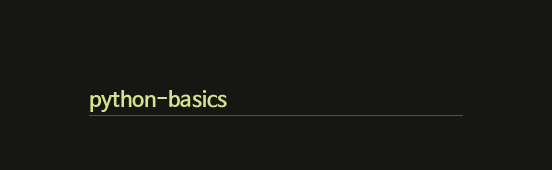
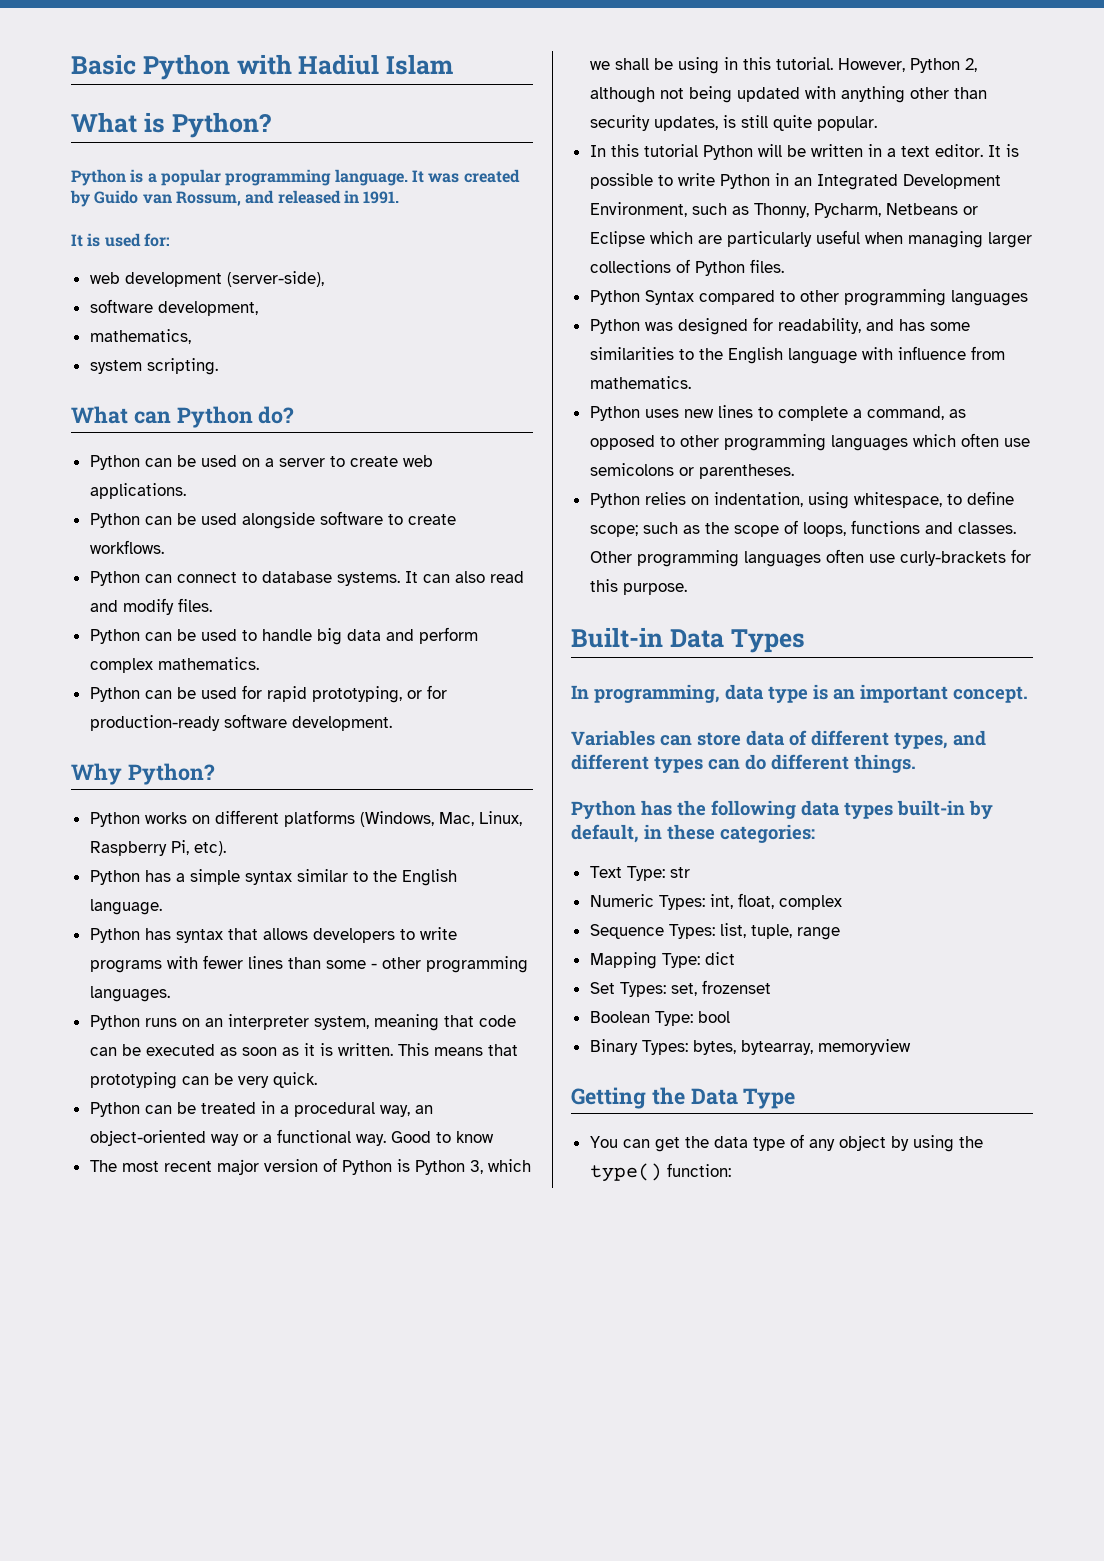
- python-basics
+ Basic Python with Hadiul Islam
+ What is Python?
+ Python is a popular programming language. It was created by Guido van Rossum, and released in 1991.
+ It is used for:
+ web development (server-side),
+ software development,
+ mathematics,
+ system scripting.
+ What can Python do?
+ Python can be used on a server to create web applications.
+ Python can be used alongside software to create workflows.
+ Python can connect to database systems. It can also read and modify files.
+ Python can be used to handle big data and perform complex mathematics.
+ Python can be used for rapid prototyping, or for production-ready software development.
+ Why Python?
+ Python works on different platforms (Windows, Mac, Linux, Raspberry Pi, etc).
+ Python has a simple syntax similar to the English language.
+ Python has syntax that allows developers to write programs with fewer lines than some - other programming languages.
+ Python runs on an interpreter system, meaning that code can be executed as soon as it is written. This means that prototyping can be very quick.
+ Python can be treated in a procedural way, an object-oriented way or a functional way. Good to know
+ The most recent major version of Python is Python 3, which we shall be using in this tutorial. However, Python 2, although not being updated with anything other than security updates, is still quite popular.
+ In this tutorial Python will be written in a text editor. It is possible to write Python in an Integrated Development Environment, such as Thonny, Pycharm, Netbeans or Eclipse which are particularly useful when managing larger collections of Python files.
+ Python Syntax compared to other programming languages
+ Python was designed for readability, and has some similarities to the English language with influence from mathematics.
+ Python uses new lines to complete a command, as opposed to other programming languages which often use semicolons or parentheses.
+ Python relies on indentation, using whitespace, to define scope; such as the scope of loops, functions and classes. Other programming languages often use curly-brackets for this purpose.
+ Built-in Data Types
+ In programming, data type is an important concept.
+ Variables can store data of different types, and different types can do different things.
+ Python has the following data types built-in by default, in these categories:
+ Text Type: str
+ Numeric Types: int, float, complex
+ Sequence Types: list, tuple, range
+ Mapping Type: dict
+ Set Types: set, frozenset
+ Boolean Type: bool
+ Binary Types: bytes, bytearray, memoryview
+ Getting the Data Type
+ You can get the data type of any object by using the type() function:

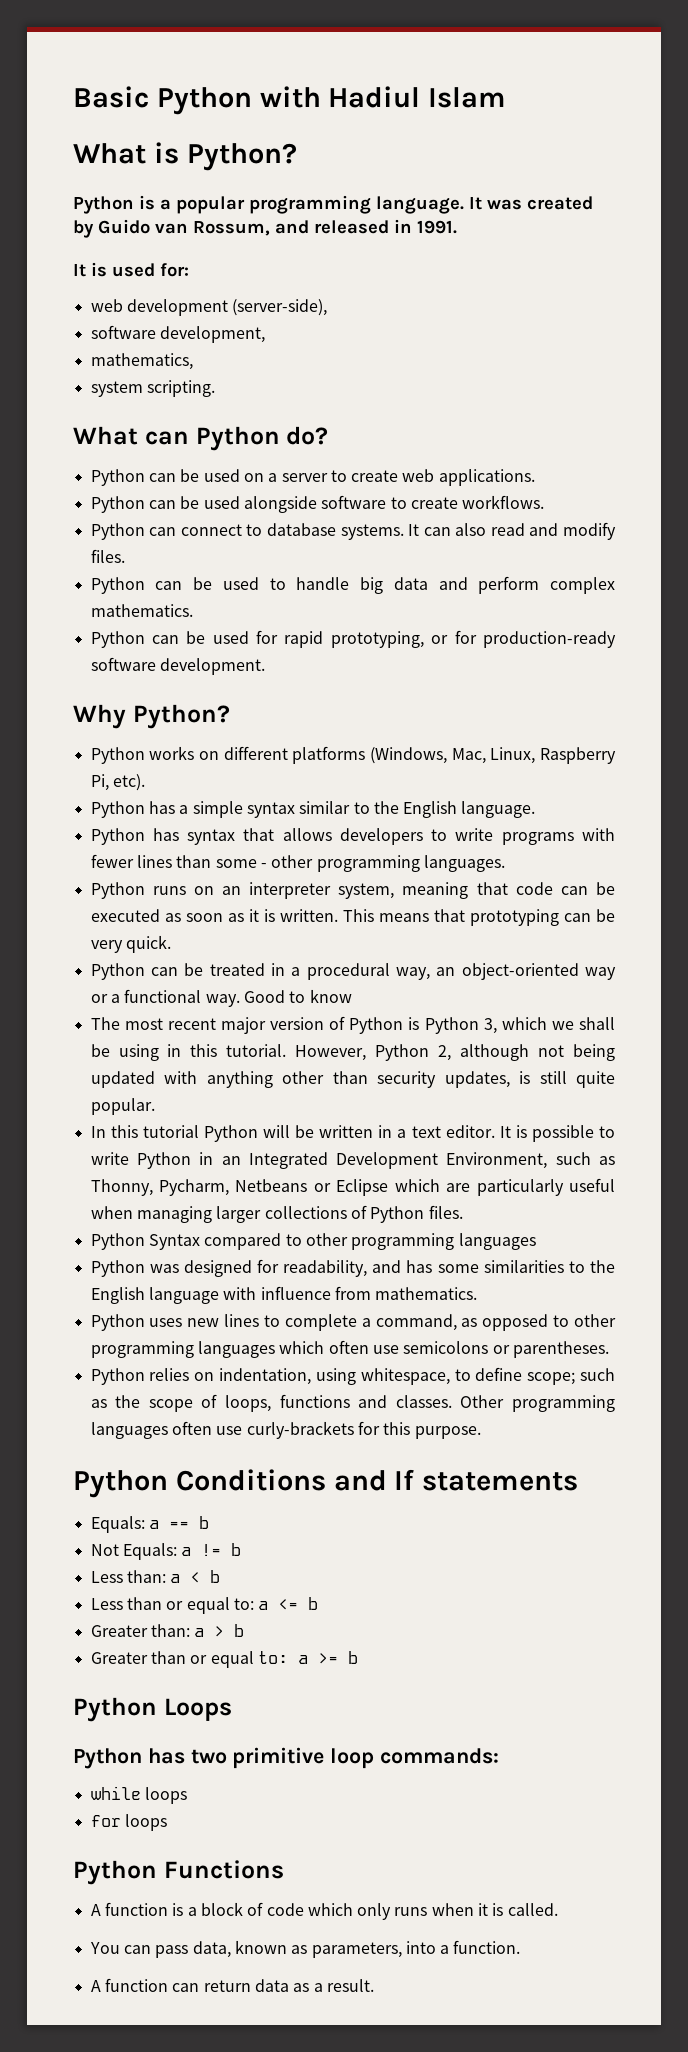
- Built-in Data Types
- In programming, data type is an important concept.
- Variables can store data of different types, and different types can do different things.
- Python has the following data types built-in by default, in these categories:
- Text Type: str
- Numeric Types: int, float, complex
- Sequence Types: list, tuple, range
- Mapping Type: dict
- Set Types: set, frozenset
- Boolean Type: bool
- Binary Types: bytes, bytearray, memoryview
- Getting the Data Type
- You can get the data type of any object by using the type() function:
+ Python Conditions and If statements
+ Equals: a == b
+ Not Equals: a != b
+ Less than: a < b
+ Less than or equal to: a <= b
+ Greater than: a > b
+ Greater than or equal to: a >= b
+ Python Loops
+ Python has two primitive loop commands:
+ while loops
+ for loops
+ Python Functions
+ A function is a block of code which only runs when it is called.
+ You can pass data, known as parameters, into a function.
+ A function can return data as a result.

